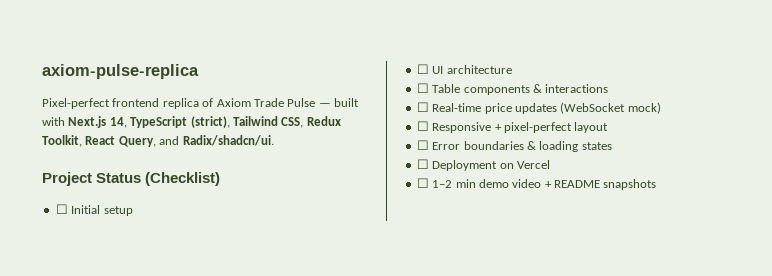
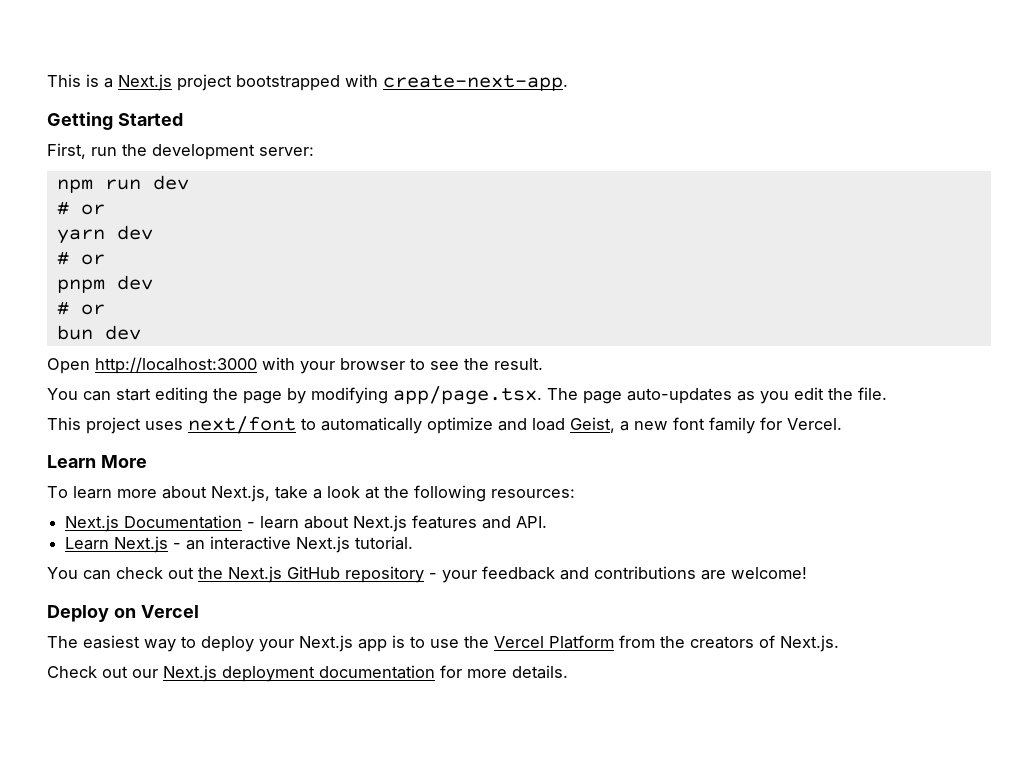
- axiom-pulse-replica
- Pixel-perfect frontend replica of Axiom Trade Pulse — built with Next.js 14, TypeScript (strict), Tailwind CSS, Redux Toolkit, React Query, and Radix/shadcn/ui.
- Project Status (Checklist)
- ☐ Initial setup
- ☐ UI architecture
- ☐ Table components & interactions
- ☐ Real-time price updates (WebSocket mock)
- ☐ Responsive + pixel-perfect layout
- ☐ Error boundaries & loading states
- ☐ Deployment on Vercel
- ☐ 1–2 min demo video + README snapshots
+ This is a Next.js project bootstrapped with create-next-app.
+ Getting Started
+ First, run the development server:
+ npm run dev
+ # or
+ yarn dev
+ # or
+ pnpm dev
+ # or
+ bun dev
+ Open http://localhost:3000 with your browser to see the result.
+ You can start editing the page by modifying app/page.tsx. The page auto-updates as you edit the file.
+ This project uses next/font to automatically optimize and load Geist, a new font family for Vercel.
+ Learn More
+ To learn more about Next.js, take a look at the following resources:
+ Next.js Documentation - learn about Next.js features and API.
+ Learn Next.js - an interactive Next.js tutorial.
+ You can check out the Next.js GitHub repository - your feedback and contributions are welcome!
+ Deploy on Vercel
+ The easiest way to deploy your Next.js app is to use the Vercel Platform from the creators of Next.js.
+ Check out our Next.js deployment documentation for more details.

